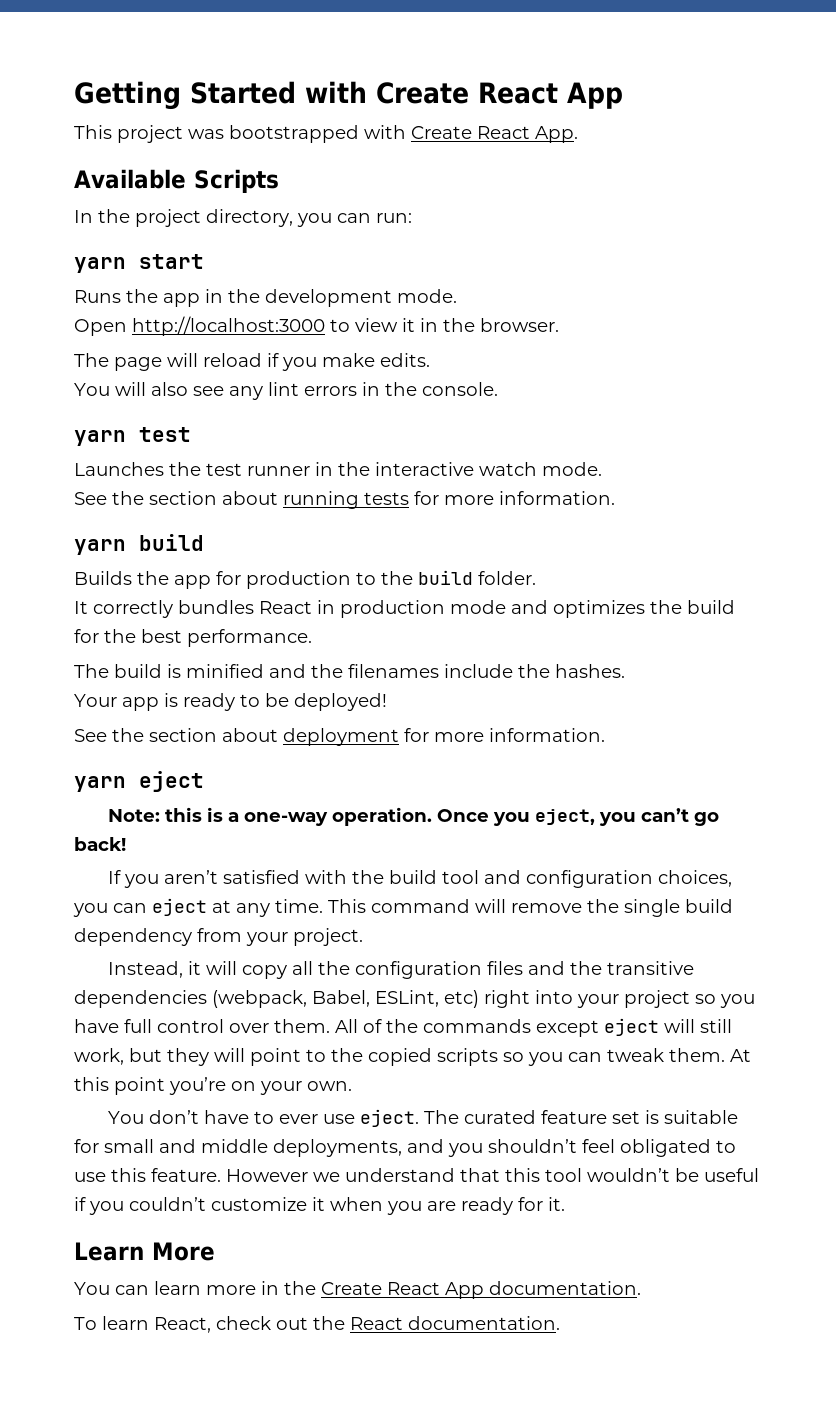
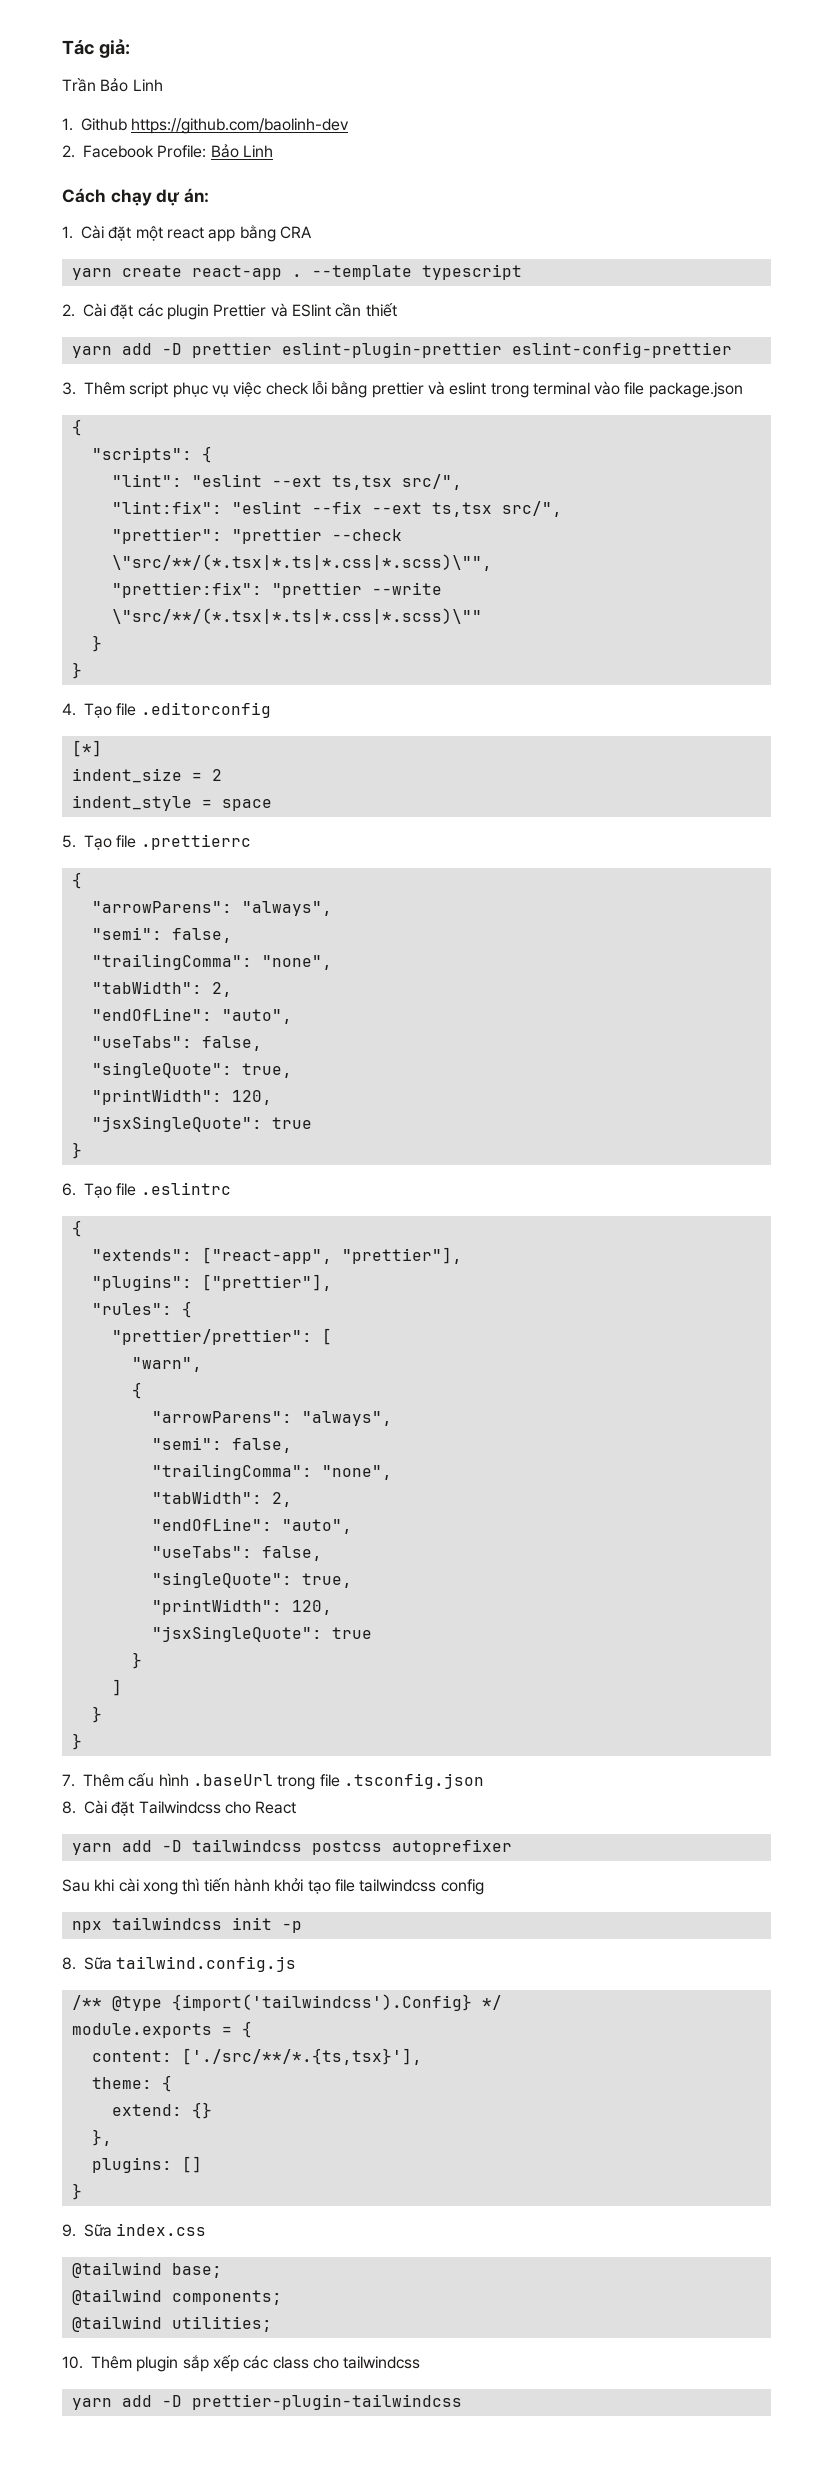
- Getting Started with Create React App
- This project was bootstrapped with Create React App.
- Available Scripts
- In the project directory, you can run:
- yarn start
- Runs the app in the development mode.
- Open http://localhost:3000 to view it in the browser.
- The page will reload if you make edits.
- You will also see any lint errors in the console.
- yarn test
- Launches the test runner in the interactive watch mode.
- See the section about running tests for more information.
- yarn build
- Builds the app for production to the build folder.
- It correctly bundles React in production mode and optimizes the build for the best performance.
- The build is minified and the filenames include the hashes.
- Your app is ready to be deployed!
- See the section about deployment for more information.
- yarn eject
- Note: this is a one-way operation. Once you eject, you can’t go back!
- If you aren’t satisfied with the build tool and configuration choices, you can eject at any time. This command will remove the single build dependency from your project.
- Instead, it will copy all the configuration files and the transitive dependencies (webpack, Babel, ESLint, etc) right into your project so you have full control over them. All of the commands except eject will still work, but they will point to the copied scripts so you can tweak them. At this point you’re on your own.
- You don’t have to ever use eject. The curated feature set is suitable for small and middle deployments, and you shouldn’t feel obligated to use this feature. However we understand that this tool wouldn’t be useful if you couldn’t customize it when you are ready for it.
- Learn More
- You can learn more in the Create React App documentation.
- To learn React, check out the React documentation.
+ Tác giả:
+ Trần Bảo Linh
+ 1. Github https://github.com/baolinh-dev
+ 2. Facebook Profile: Bảo Linh
+ Cách chạy dự án:
+ 1. Cài đặt một react app bằng CRA
+ yarn create react-app . --template typescript
+ 2. Cài đặt các plugin Prettier và ESlint cần thiết
+ yarn add -D prettier eslint-plugin-prettier eslint-config-prettier
+ 3. Thêm script phục vụ việc check lỗi bằng prettier và eslint trong terminal vào file package.json
+ {
+ "scripts": {
+ "lint": "eslint --ext ts,tsx src/",
+ "lint:fix": "eslint --fix --ext ts,tsx src/",
+ "prettier": "prettier --check \"src/**/(*.tsx|*.ts|*.css|*.scss)\"",
+ "prettier:fix": "prettier --write \"src/**/(*.tsx|*.ts|*.css|*.scss)\""
+ }
+ }
+ 4. Tạo file .editorconfig
+ [*]
+ indent_size = 2
+ indent_style = space
+ 5. Tạo file .prettierrc
+ {
+ "arrowParens": "always",
+ "semi": false,
+ "trailingComma": "none",
+ "tabWidth": 2,
+ "endOfLine": "auto",
+ "useTabs": false,
+ "singleQuote": true,
+ "printWidth": 120,
+ "jsxSingleQuote": true
+ }
+ 6. Tạo file .eslintrc
+ {
+ "extends": ["react-app", "prettier"],
+ "plugins": ["prettier"],
+ "rules": {
+ "prettier/prettier": [
+ "warn",
+ {
+ "arrowParens": "always",
+ "semi": false,
+ "trailingComma": "none",
+ "tabWidth": 2,
+ "endOfLine": "auto",
+ "useTabs": false,
+ "singleQuote": true,
+ "printWidth": 120,
+ "jsxSingleQuote": true
+ }
+ ]
+ }
+ }
+ 7. Thêm cấu hình .baseUrl trong file .tsconfig.json
+ 8. Cài đặt Tailwindcss cho React
+ yarn add -D tailwindcss postcss autoprefixer
+ Sau khi cài xong thì tiến hành khởi tạo file tailwindcss config
+ npx tailwindcss init -p
+ 8. Sữa tailwind.config.js
+ /** @type {import('tailwindcss').Config} */
+ module.exports = {
+ content: ['./src/**/*.{ts,tsx}'],
+ theme: {
+ extend: {}
+ },
+ plugins: []
+ }
+ 9. Sữa index.css
+ @tailwind base;
+ @tailwind components;
+ @tailwind utilities;
+ 10. Thêm plugin sắp xếp các class cho tailwindcss
+ yarn add -D prettier-plugin-tailwindcss

